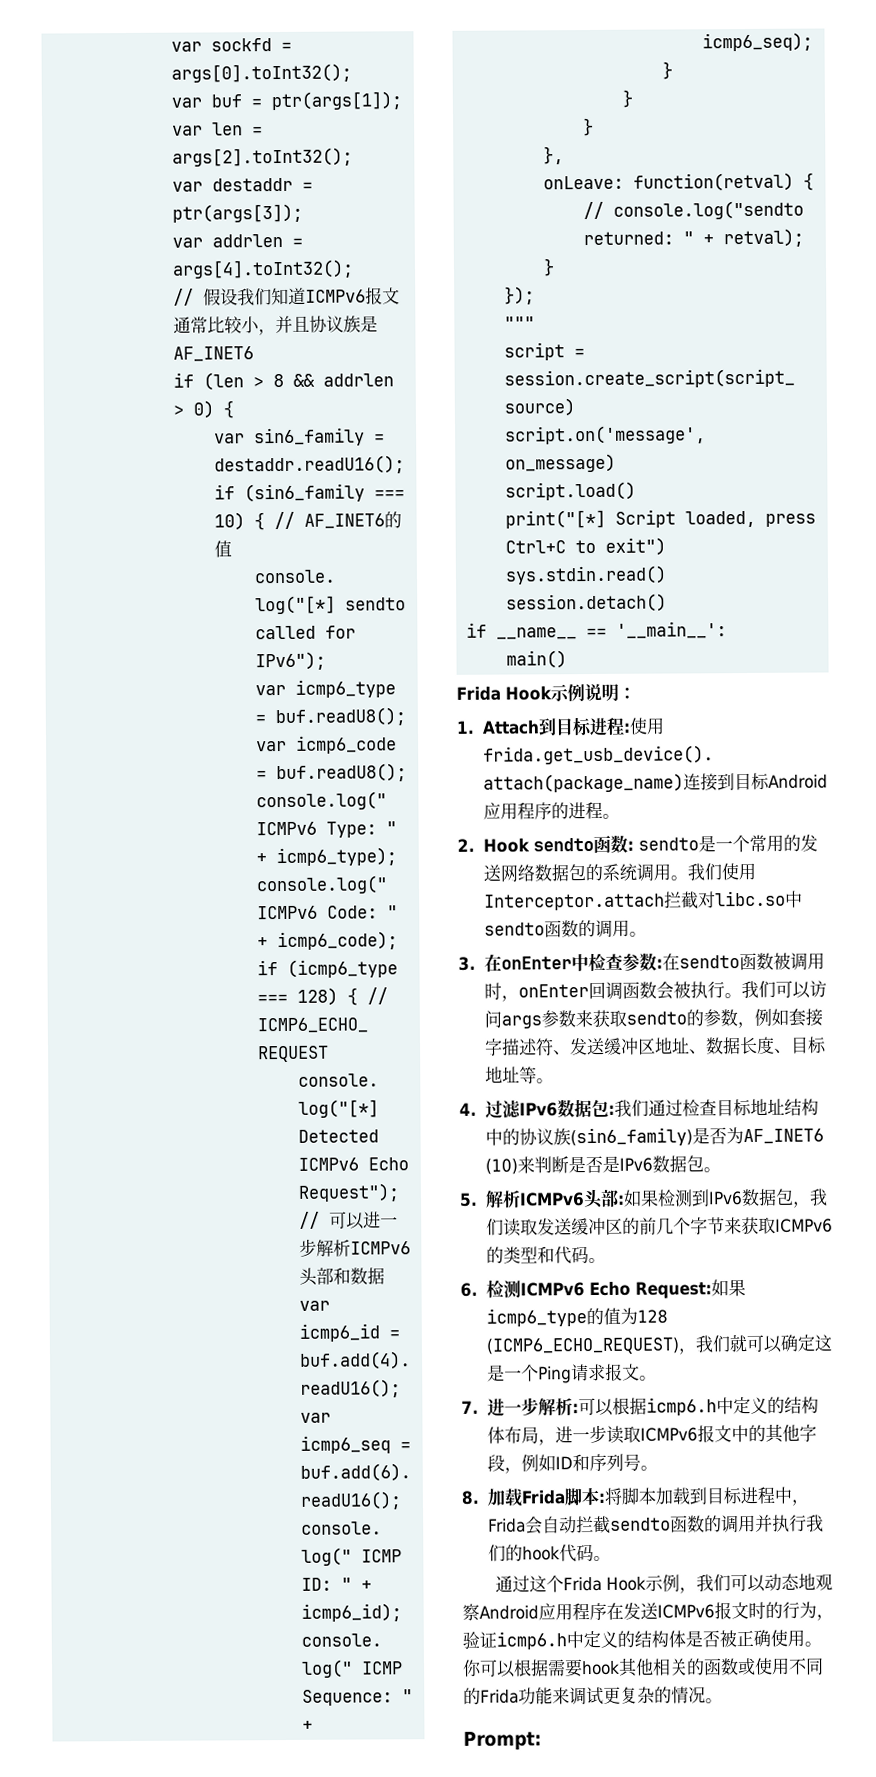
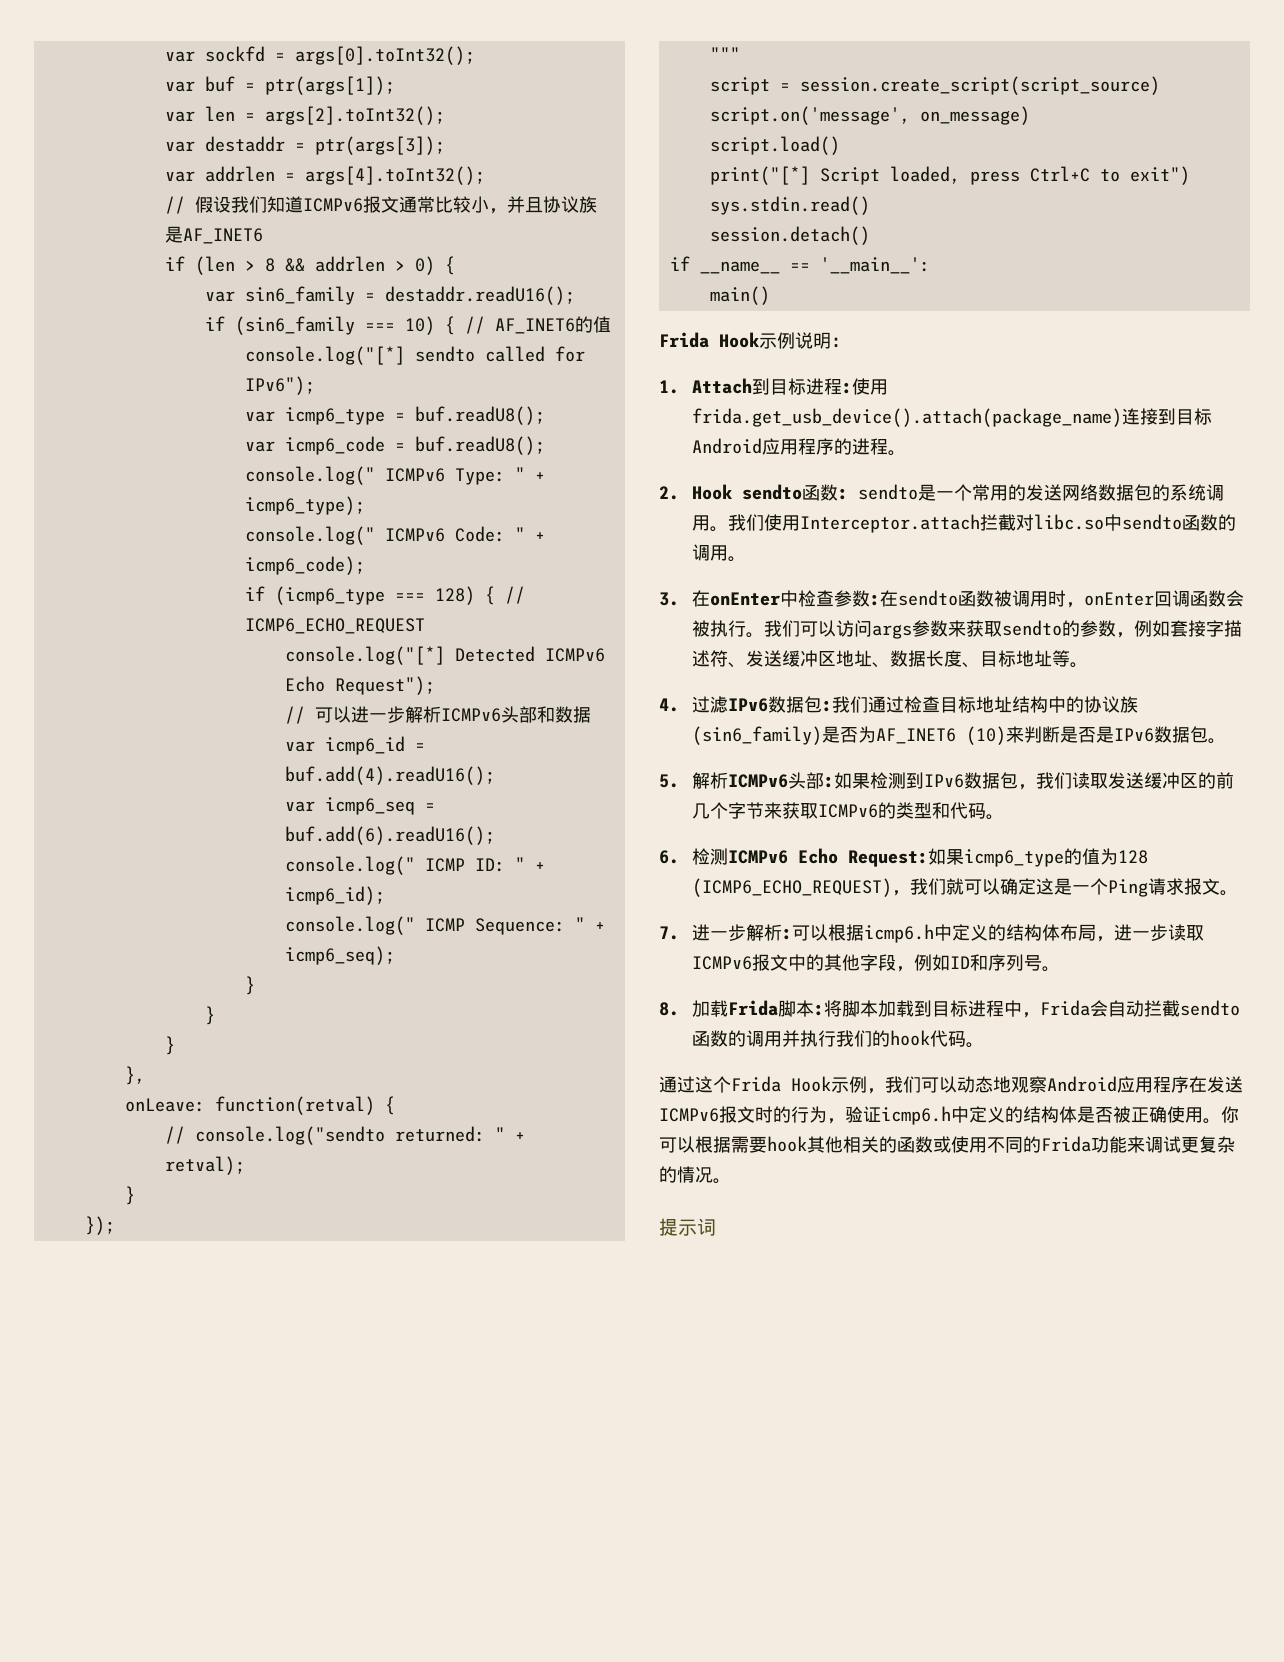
- Prompt:
+ 提示词

